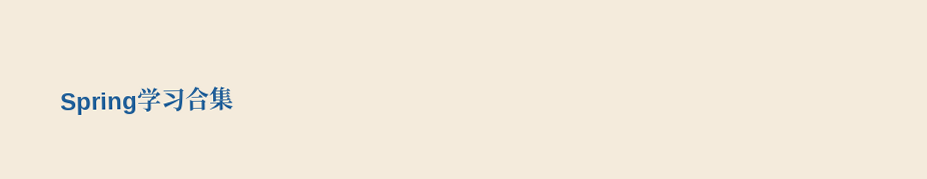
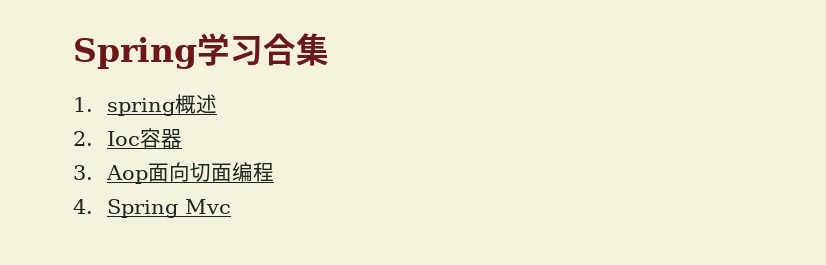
+ 1. spring概述
+ 2. Ioc容器
+ 3. Aop面向切面编程
+ 4. Spring Mvc

